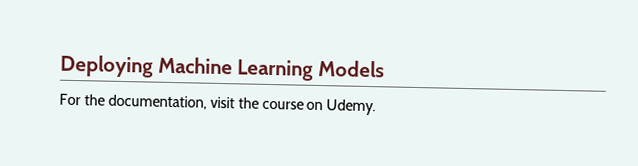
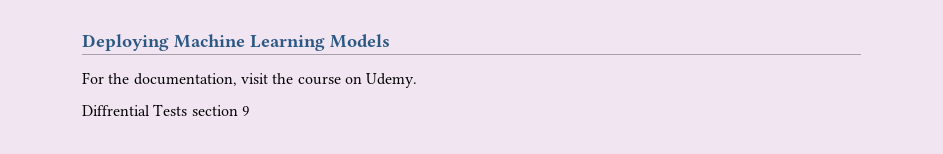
+ Diffrential Tests section 9

